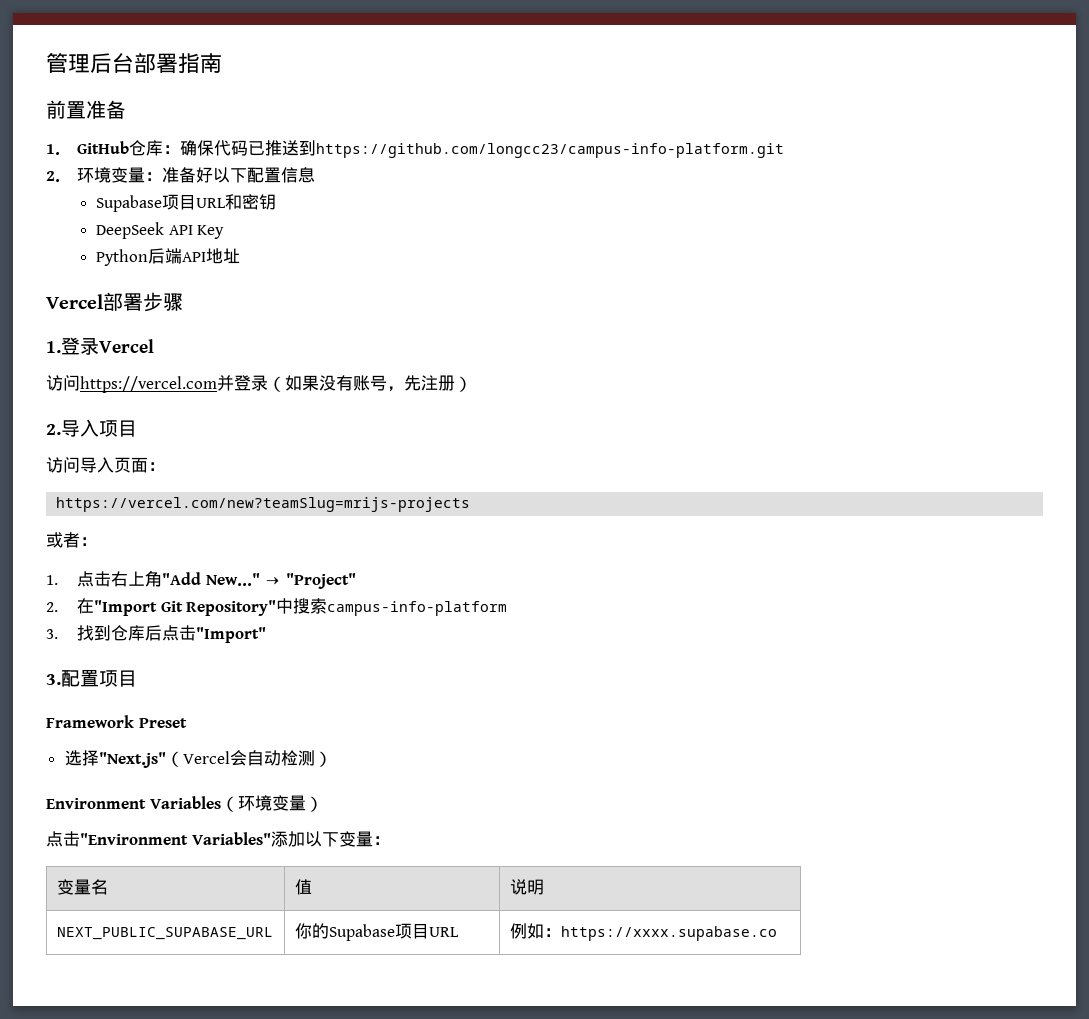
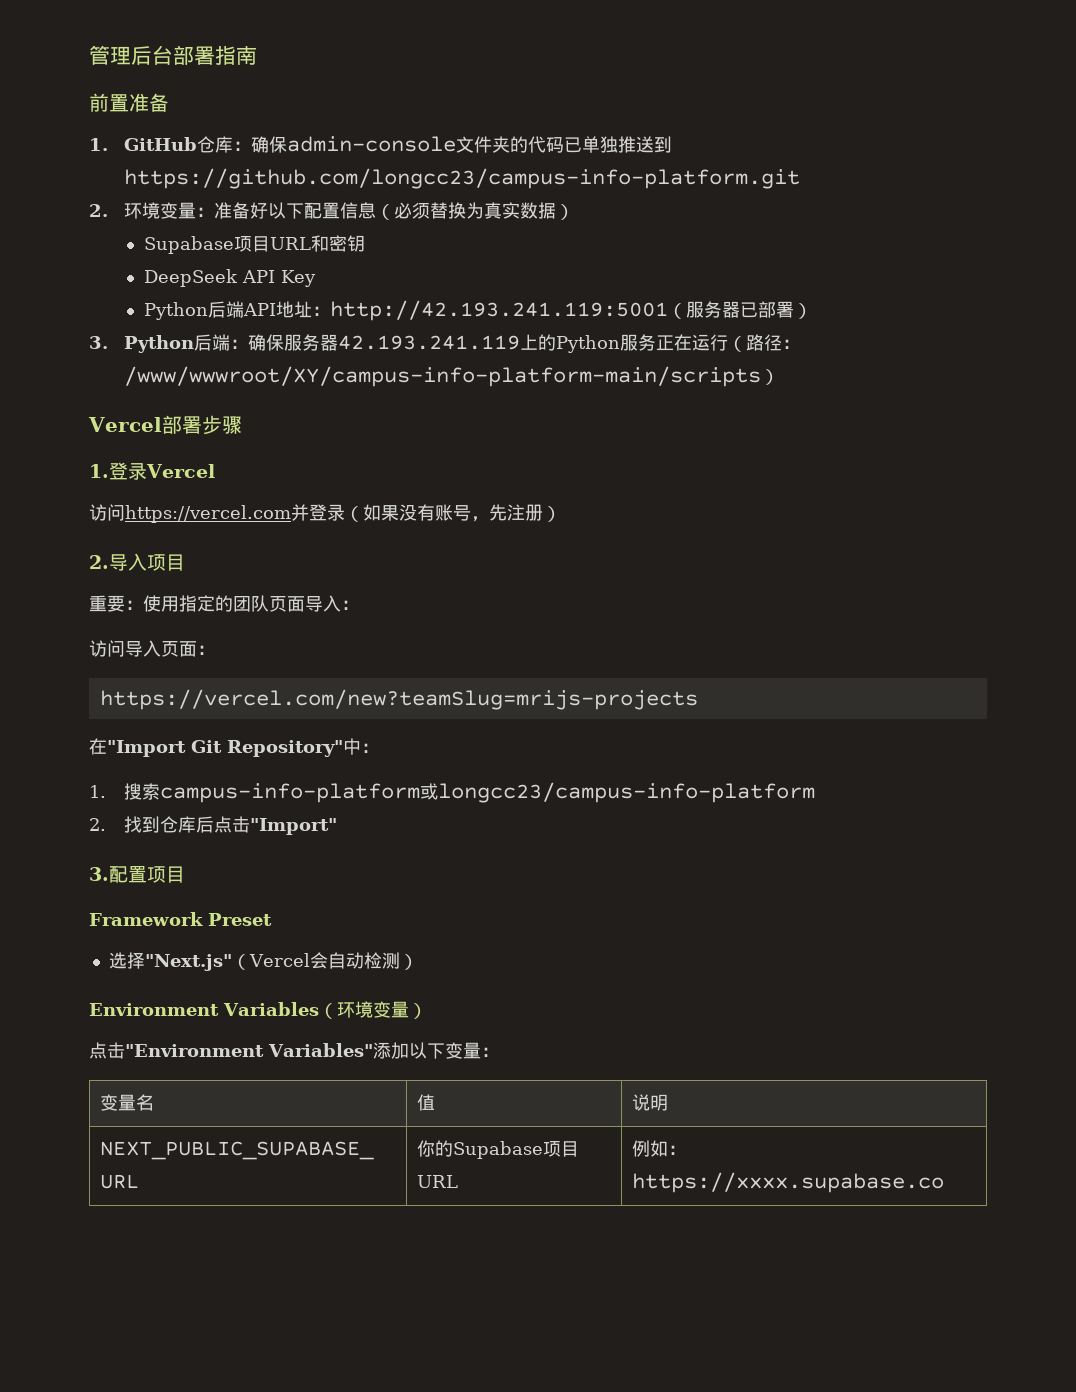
- 1. GitHub仓库：确保代码已推送到https://github.com/longcc23/campus-info-platform.git
+ 1. GitHub仓库：确保admin-console文件夹的代码已单独推送到https://github.com/longcc23/campus-info-platform.git
- 2.环境变量：准备好以下配置信息
+ 2.环境变量：准备好以下配置信息（必须替换为真实数据）
- Python后端API地址
+ Python后端API地址：http://42.193.241.119:5001（服务器已部署）
+ 3. Python后端：确保服务器42.193.241.119上的Python服务正在运行（路径：/www/wwwroot/XY/campus-info-platform-main/scripts）
+ 重要：使用指定的团队页面导入：
- 或者：
- 1.点击右上角"Add New..." → "Project"
- 2.在"Import Git Repository"中搜索campus-info-platform
- 3.找到仓库后点击"Import"
+ 在"Import Git Repository"中：
+ 1.搜索campus-info-platform或longcc23/campus-info-platform
+ 2.找到仓库后点击"Import"

